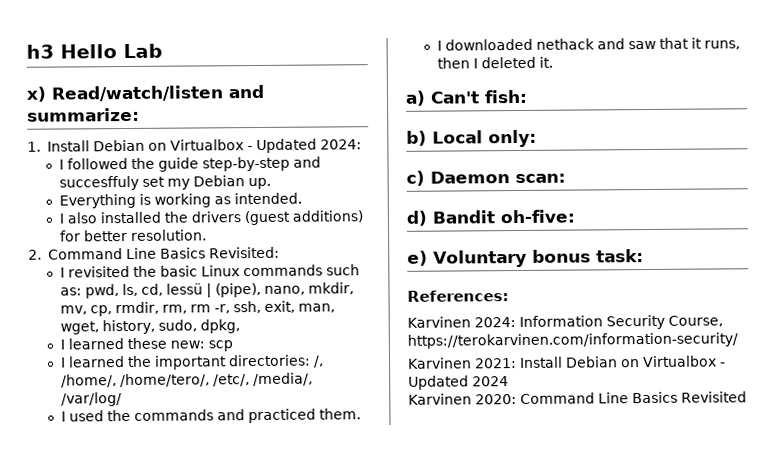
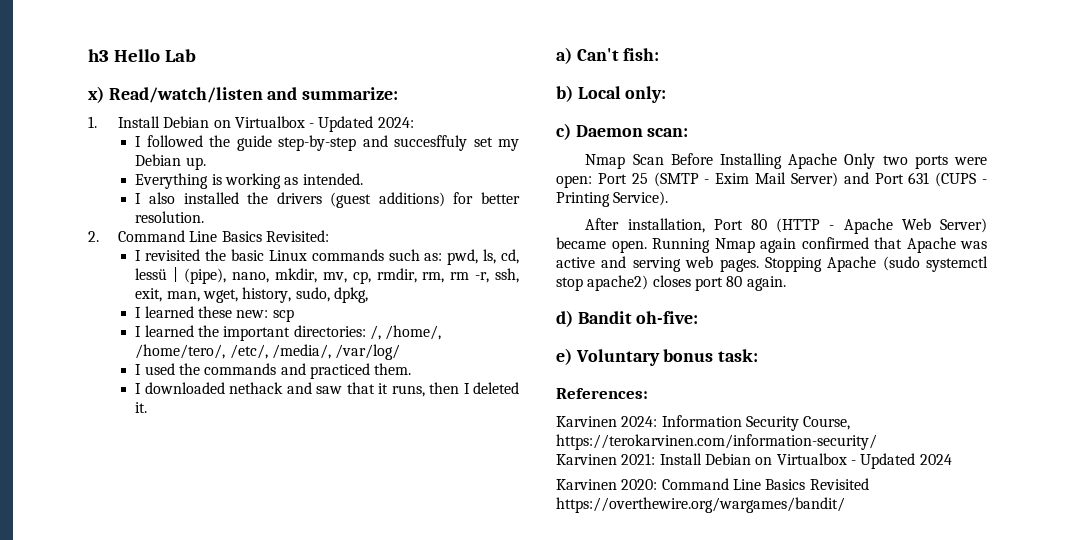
+ Nmap Scan Before Installing Apache Only two ports were open: Port 25 (SMTP - Exim Mail Server) and Port 631 (CUPS - Printing Service).
+ After installation, Port 80 (HTTP - Apache Web Server) became open. Running Nmap again confirmed that Apache was active and serving web pages. Stopping Apache (sudo systemctl stop apache2) closes port 80 again.
- Karvinen 2020: Command Line Basics Revisited
+ Karvinen 2020: Command Line Basics Revisited https://overthewire.org/wargames/bandit/

